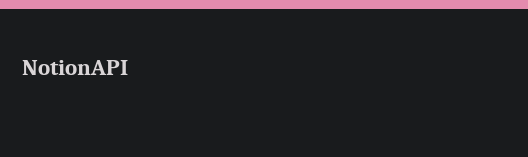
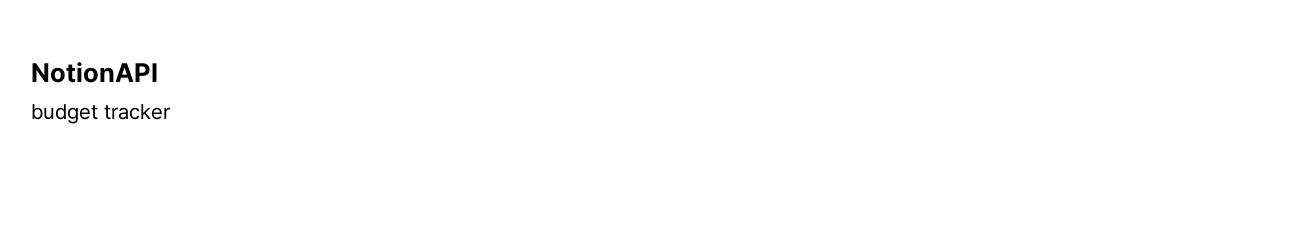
+ budget tracker

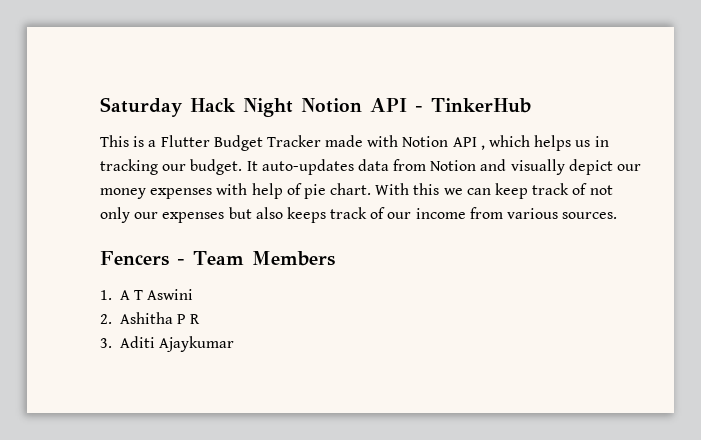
- NotionAPI
- budget tracker
+ Saturday Hack Night Notion API - TinkerHub
+ This is a Flutter Budget Tracker made with Notion API , which helps us in tracking our budget. It auto-updates data from Notion and visually depict our money expenses with help of pie chart. With this we can keep track of not only our expenses but also keeps track of our income from various sources.
+ Fencers - Team Members
+ 1. A T Aswini
+ 2. Ashitha P R
+ 3. Aditi Ajaykumar

